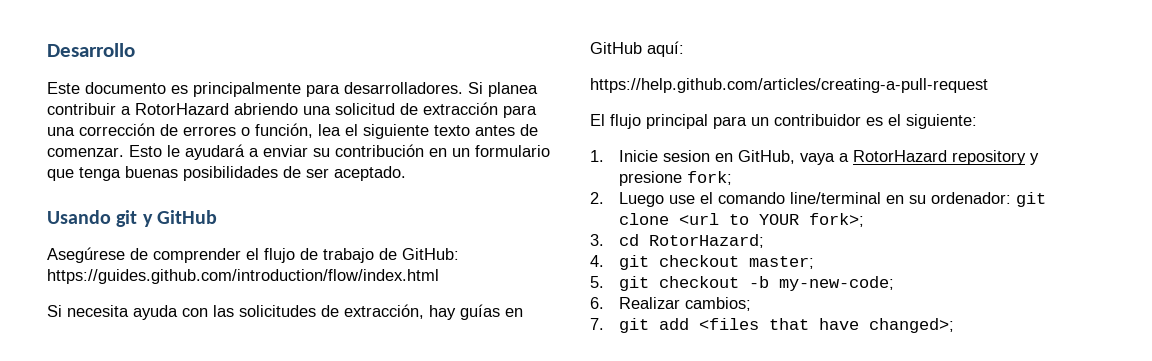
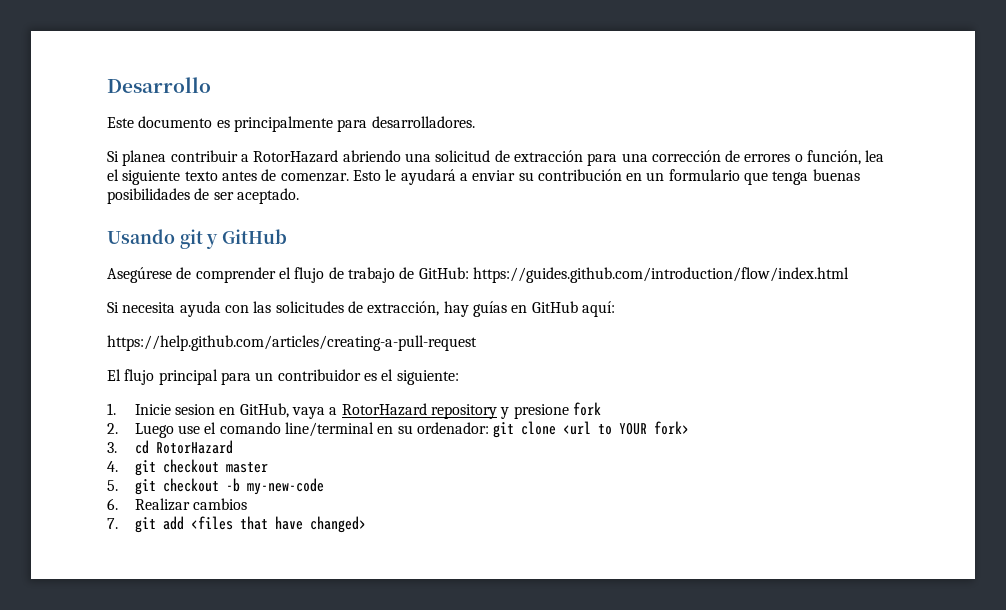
- Este documento es principalmente para desarrolladores. Si planea contribuir a RotorHazard abriendo una solicitud de extracción para una corrección de errores o función, lea el siguiente texto antes de comenzar.
+ Este documento es principalmente para desarrolladores.
+ Si planea contribuir a RotorHazard abriendo una solicitud de extracción para una corrección de errores o función, lea el siguiente texto antes de comenzar.
- 1. Inicie sesion en GitHub, vaya a RotorHazard repository y presione fork;
+ 1. Inicie sesion en GitHub, vaya a RotorHazard repository y presione fork
- 2. Luego use el comando line/terminal en su ordenador: git clone <url to YOUR fork>;
+ 2. Luego use el comando line/terminal en su ordenador: git clone <url to YOUR fork>
- 3. cd RotorHazard;
+ 3. cd RotorHazard
- 4. git checkout master;
+ 4. git checkout master
- 5. git checkout -b my-new-code;
+ 5. git checkout -b my-new-code
- 6. Realizar cambios;
+ 6. Realizar cambios
- 7. git add <files that have changed>;
+ 7. git add <files that have changed>

